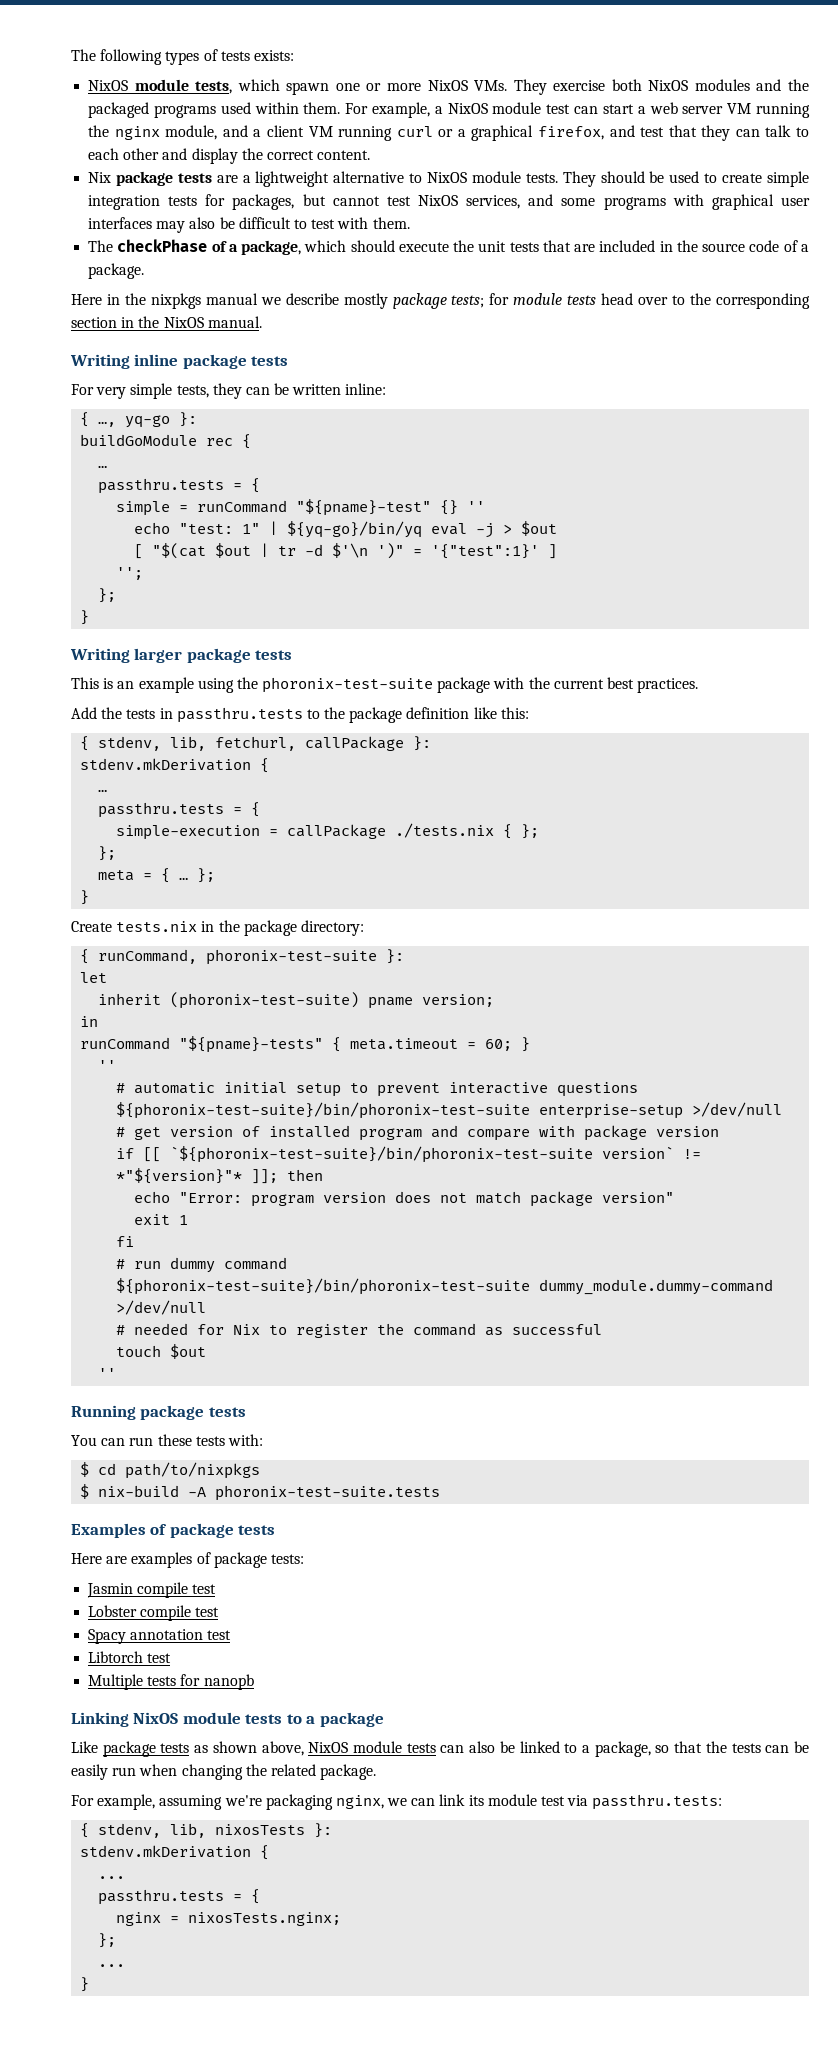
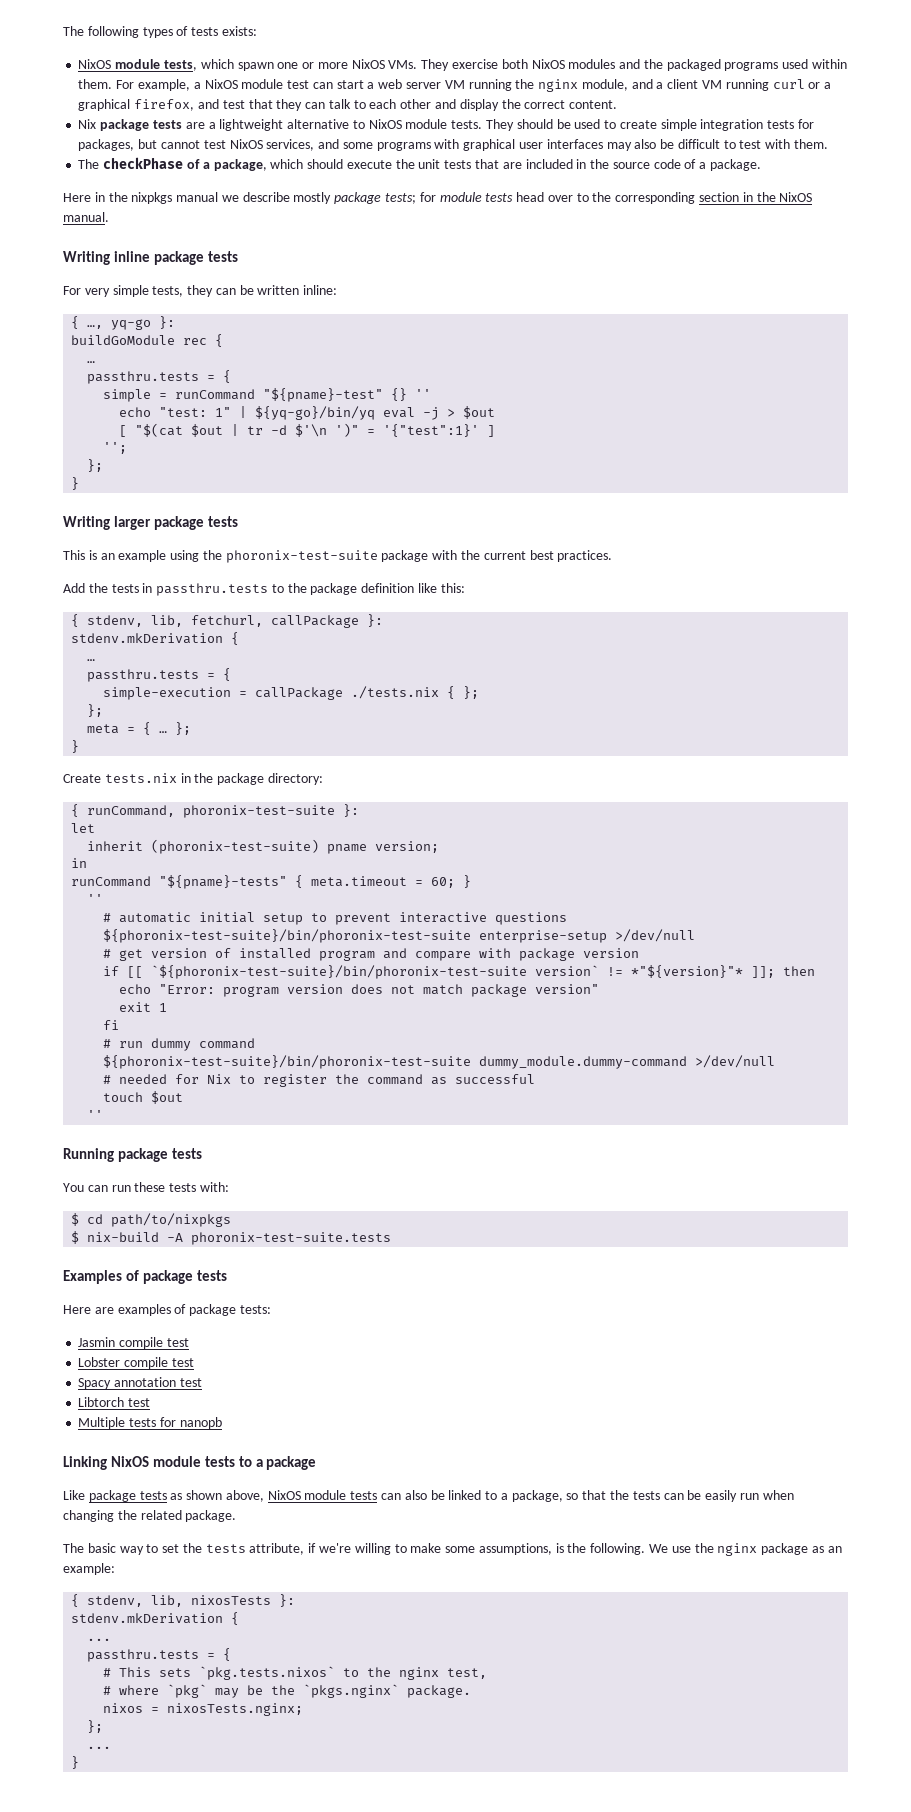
- For example, assuming we're packaging nginx, we can link its module test via passthru.tests:
+ The basic way to set the tests attribute, if we're willing to make some assumptions, is the following. We use the nginx package as an example:
- nginx = nixosTests.nginx;
+ # This sets `pkg.tests.nixos` to the nginx test,
+ # where `pkg` may be the `pkgs.nginx` package.
+ nixos = nixosTests.nginx;

